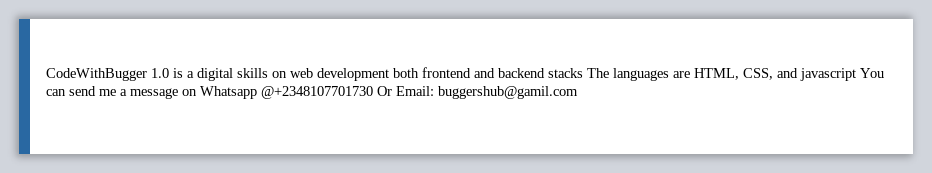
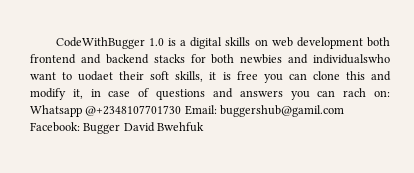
- CodeWithBugger 1.0 is a digital skills on web development both frontend and backend stacks The languages are HTML, CSS, and javascript You can send me a message on Whatsapp @+2348107701730 Or Email: buggershub@gamil.com
+ CodeWithBugger 1.0 is a digital skills on web development both frontend and backend stacks for both newbies and individualswho want to uodaet their soft skills, it is free you can clone this and modify it, in case of questions and answers you can rach on: Whatsapp @+2348107701730 Email: buggershub@gamil.com Facebook: Bugger David Bwehfuk

